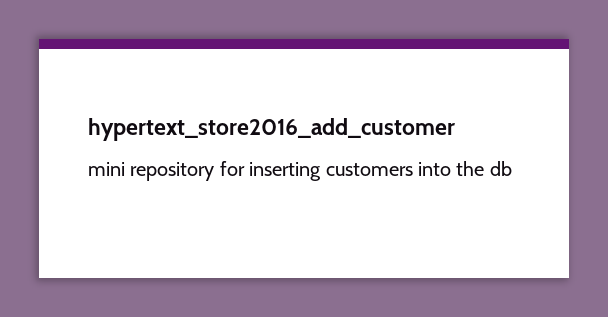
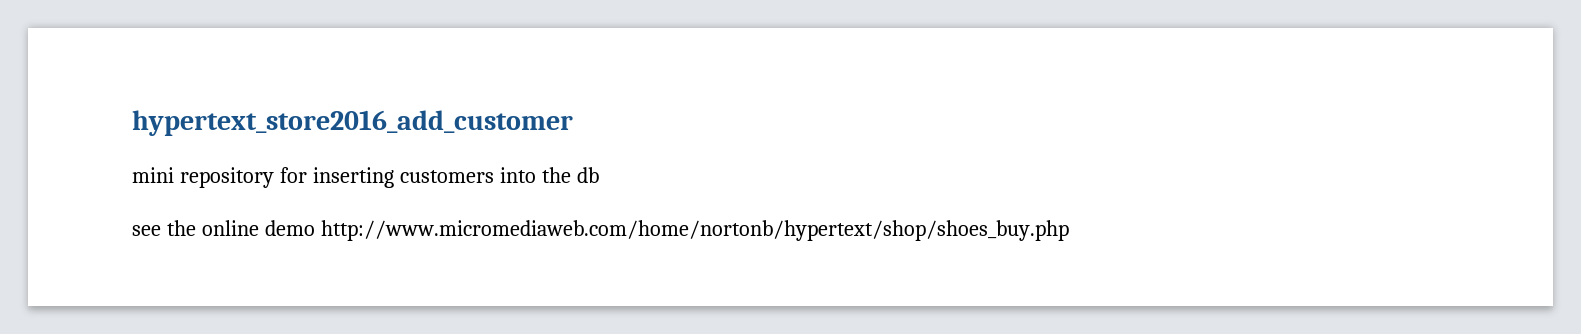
+ see the online demo http://www.micromediaweb.com/home/nortonb/hypertext/shop/shoes_buy.php

